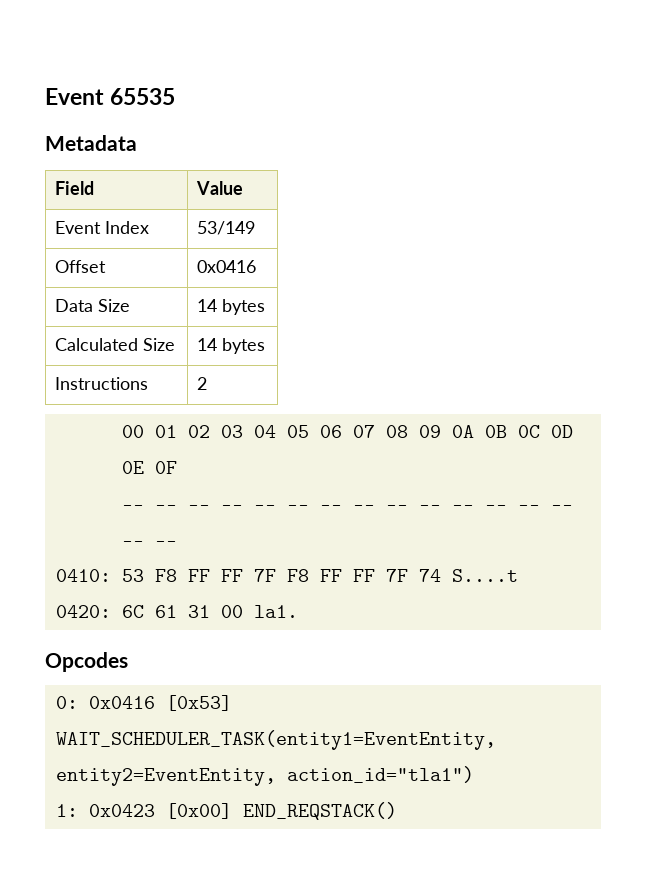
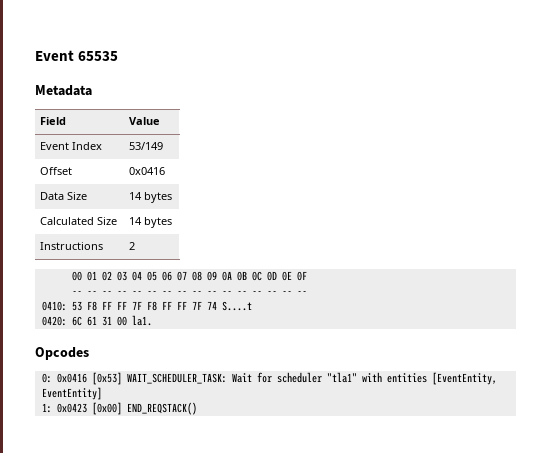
- 0: 0x0416 [0x53] WAIT_SCHEDULER_TASK(entity1=EventEntity, entity2=EventEntity, action_id="tla1")
+ 0: 0x0416 [0x53] WAIT_SCHEDULER_TASK: Wait for scheduler "tla1" with entities [EventEntity, EventEntity]

